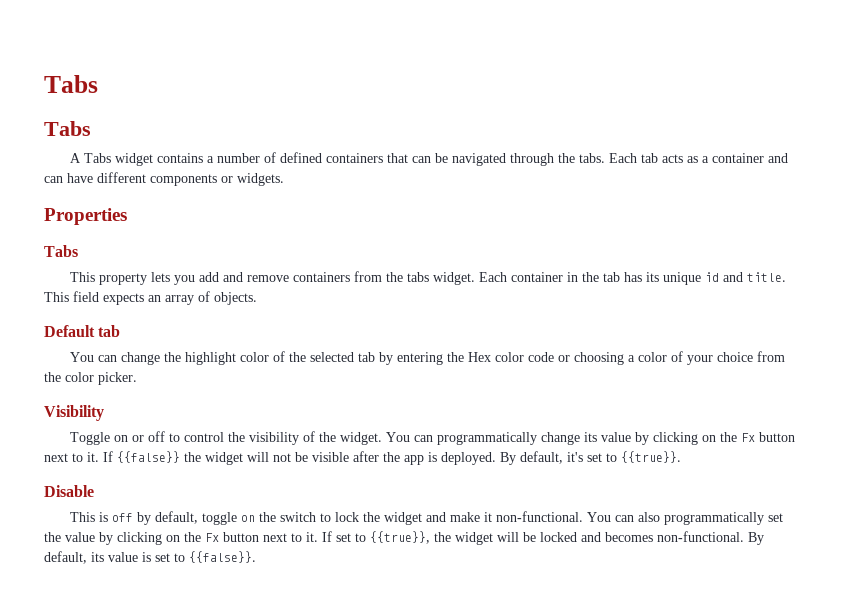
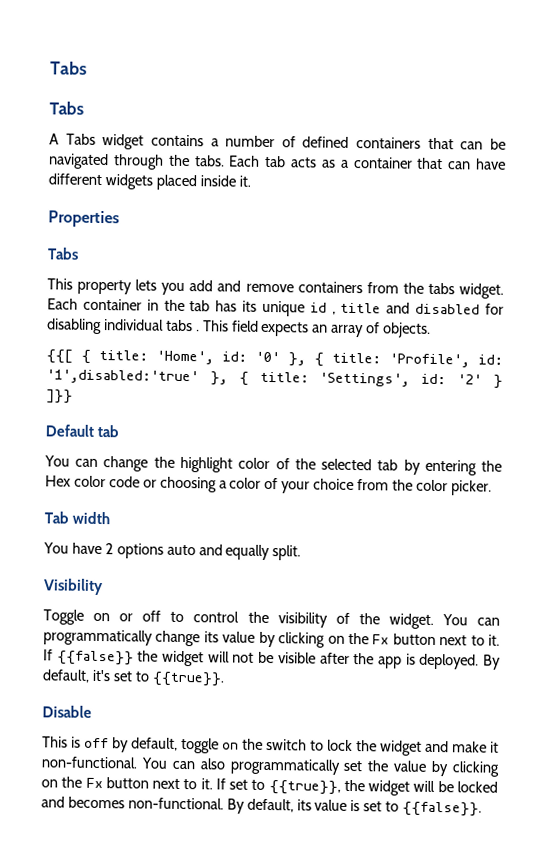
- Each tab acts as a container and can have different components or widgets.
+ Each tab acts as a container that can have different widgets placed inside it.
- Each container in the tab has its unique id and title.
+ Each container in the tab has its unique id , title and disabled for disabling individual tabs .
+ {{[ { title: 'Home', id: '0' }, { title: 'Profile', id: '1',disabled:'true' }, { title: 'Settings', id: '2' } ]}}
+ Tab width
+ You have 2 options auto and equally split.

